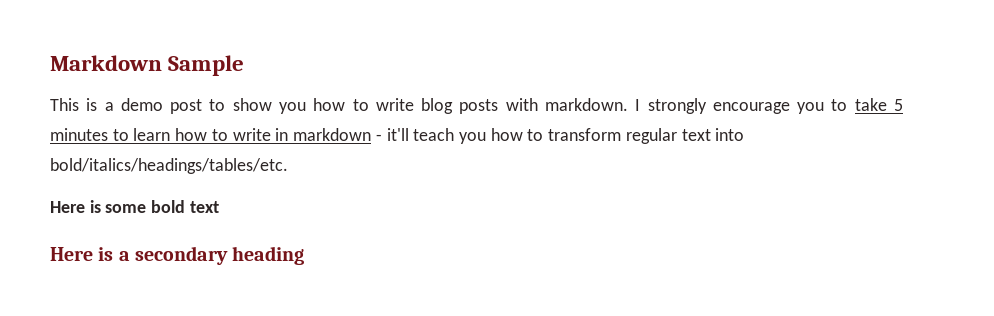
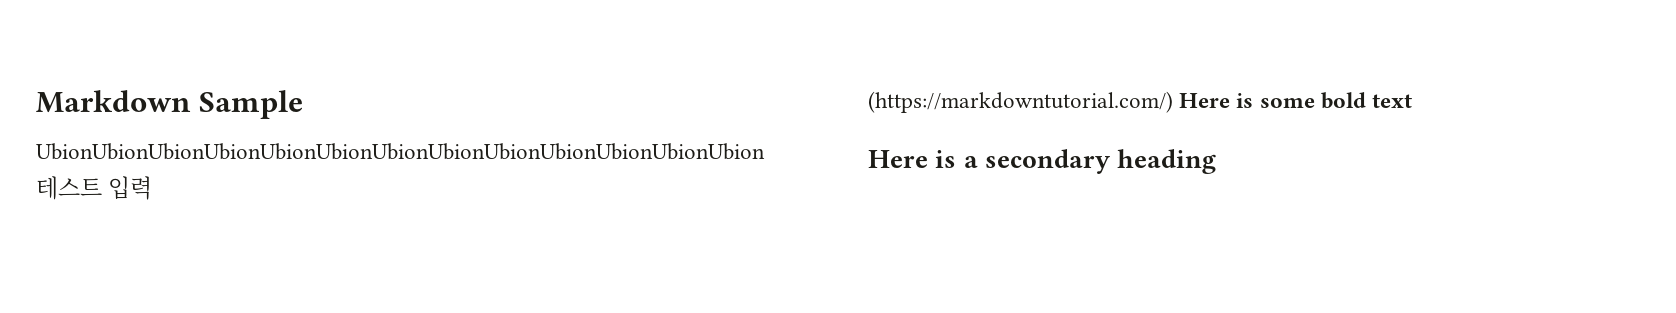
- This is a demo post to show you how to write blog posts with markdown. I strongly encourage you to take 5 minutes to learn how to write in markdown - it'll teach you how to transform regular text into bold/italics/headings/tables/etc.
- Here is some bold text
+ UbionUbionUbionUbionUbionUbionUbionUbionUbionUbionUbionUbionUbion 테스트 입력
+ (https://markdowntutorial.com/) Here is some bold text

